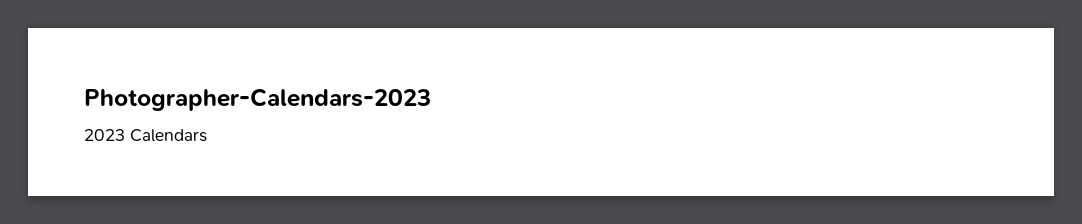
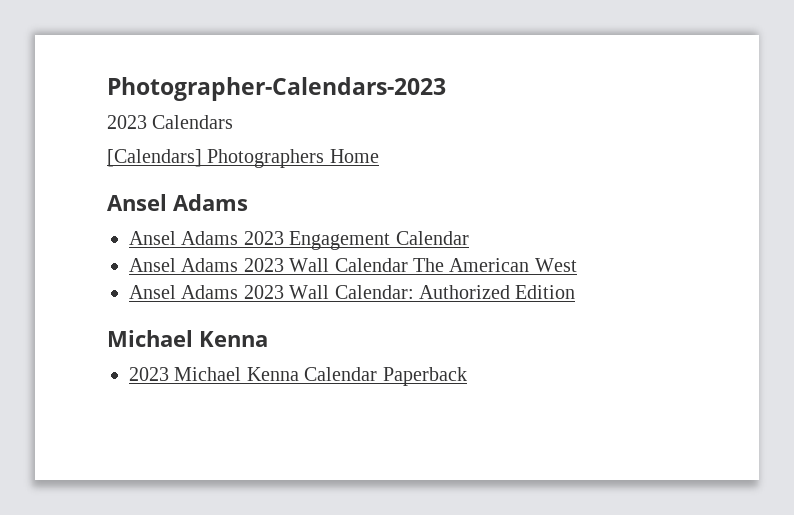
+ [Calendars] Photographers Home
+ Ansel Adams
+ Ansel Adams 2023 Engagement Calendar
+ Ansel Adams 2023 Wall Calendar The American West
+ Ansel Adams 2023 Wall Calendar: Authorized Edition
+ Michael Kenna
+ 2023 Michael Kenna Calendar Paperback

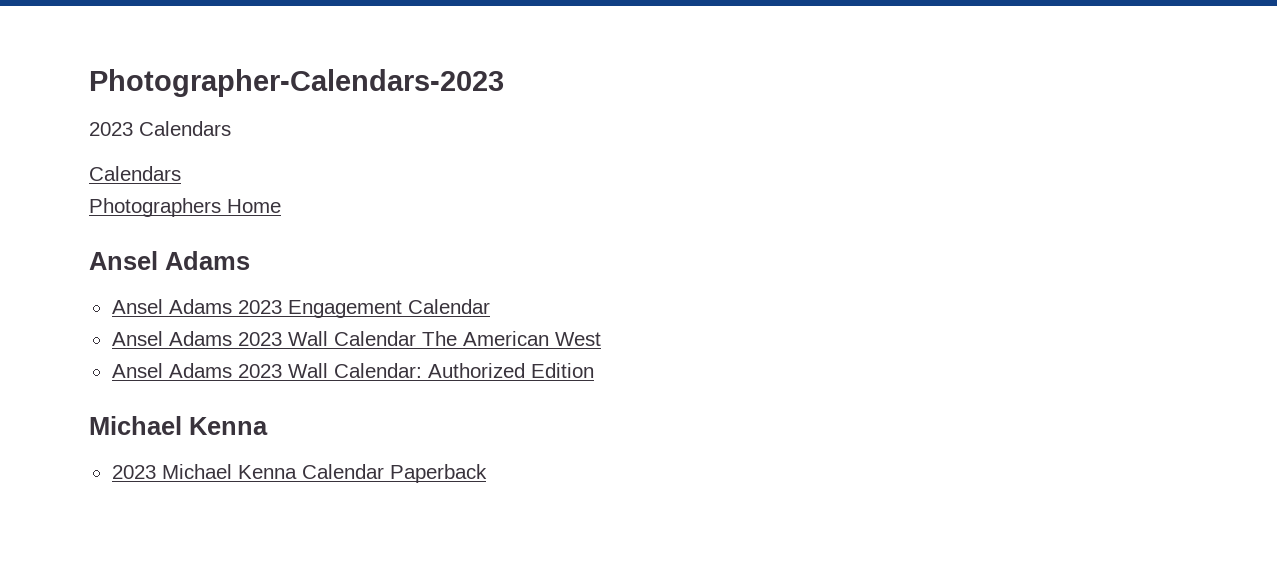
  2023 Calendars
- [Calendars] Photographers Home
+ Calendars
+ Photographers Home

